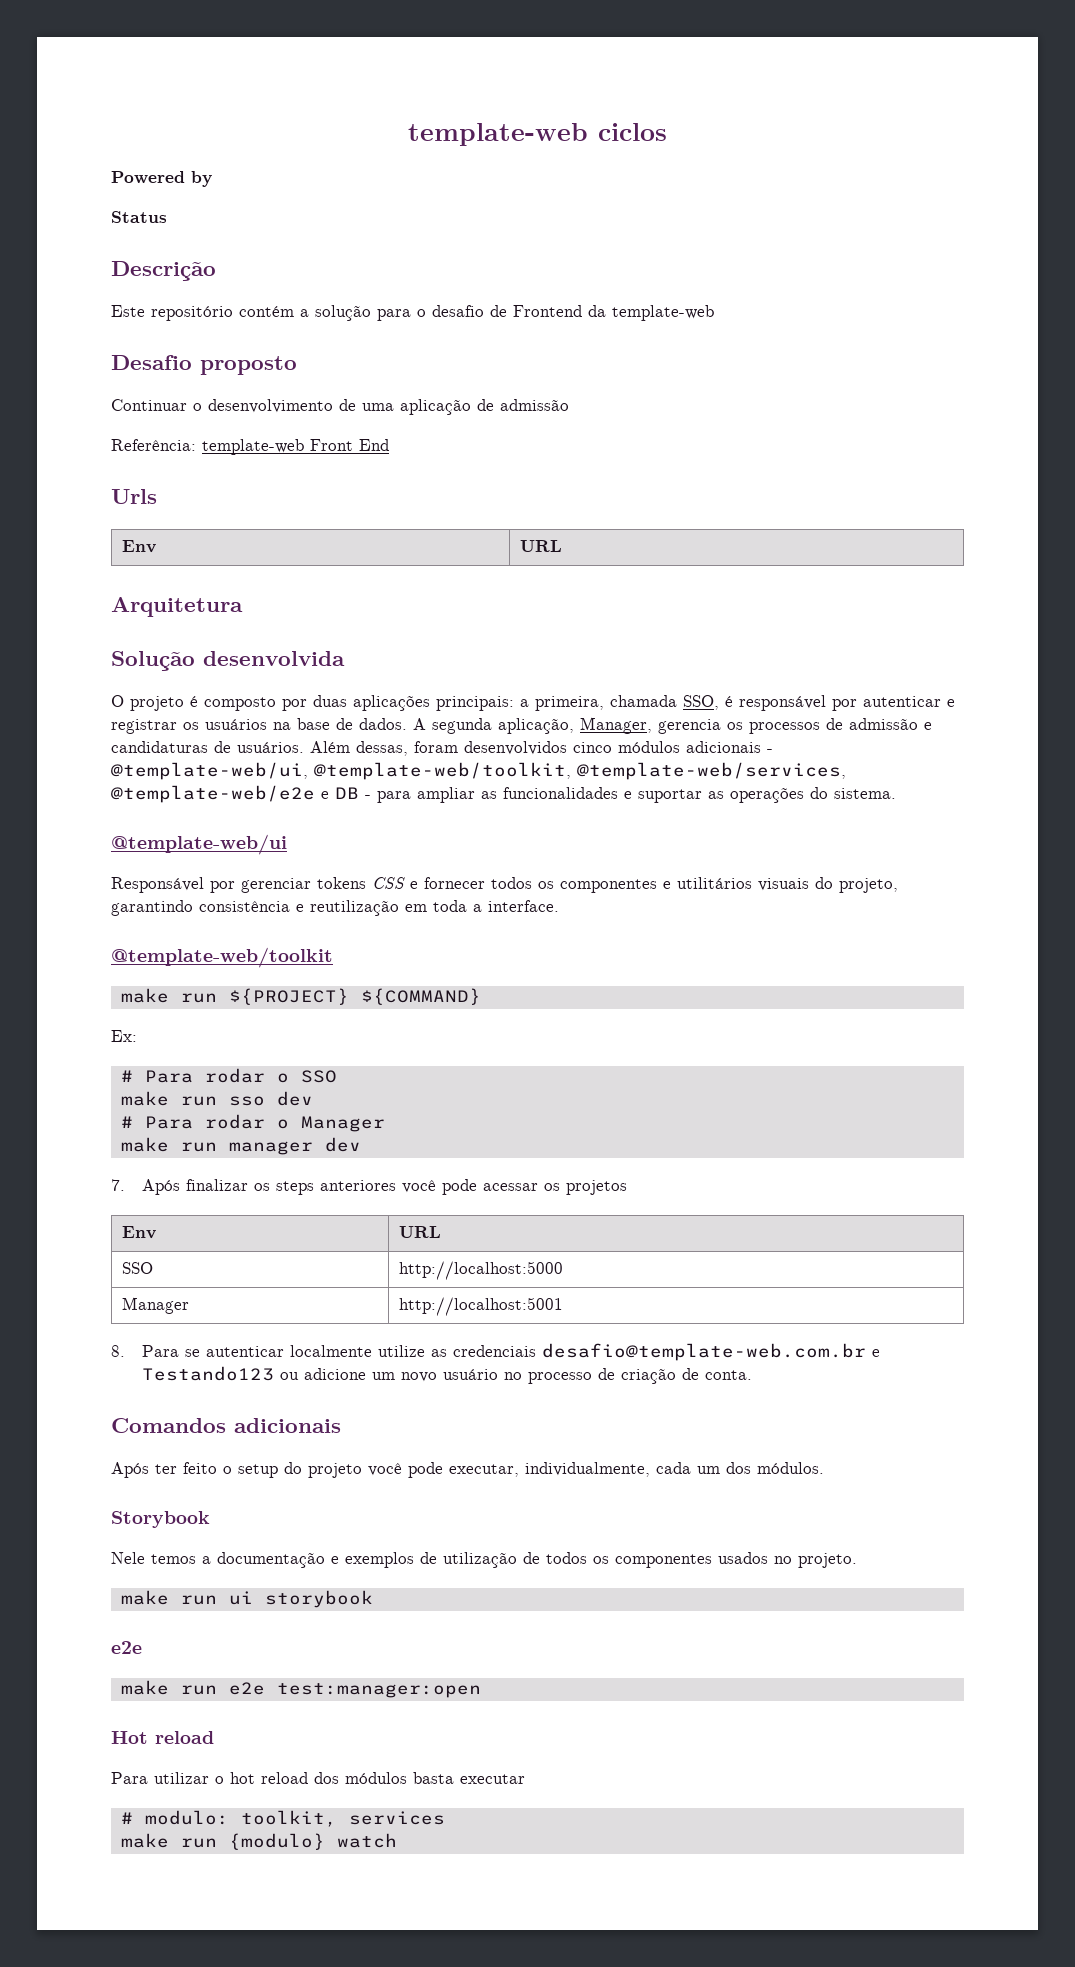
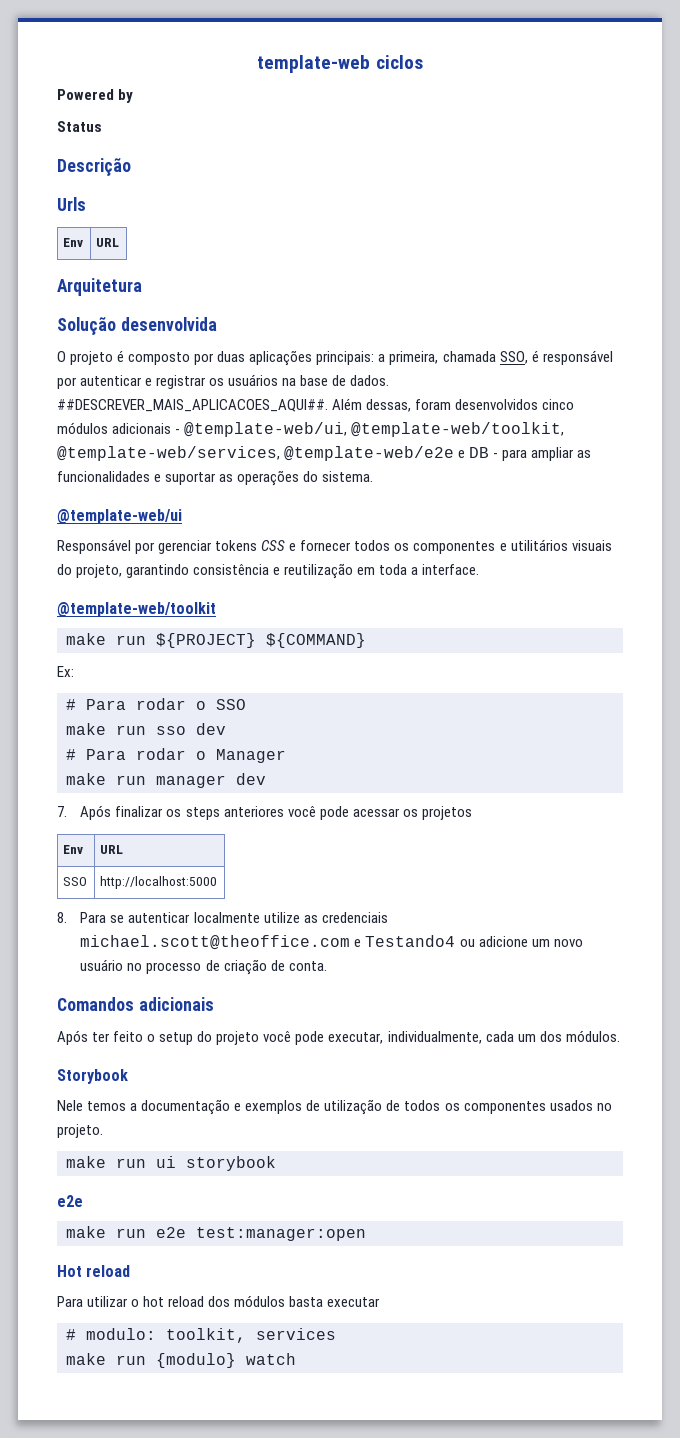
- Este repositório contém a solução para o desafio de Frontend da template-web
- Desafio proposto
- Continuar o desenvolvimento de uma aplicação de admissão
- Referência: template-web Front End
- A segunda aplicação, Manager, gerencia os processos de admissão e candidaturas de usuários.
+ ##DESCREVER_MAIS_APLICACOES_AQUI##.
- Manager | http://localhost:5001
- 8. Para se autenticar localmente utilize as credenciais desafio@template-web.com.br e Testando123 ou adicione um novo usuário no processo de criação de conta.
+ 8. Para se autenticar localmente utilize as credenciais michael.scott@theoffice.com e Testando4 ou adicione um novo usuário no processo de criação de conta.

